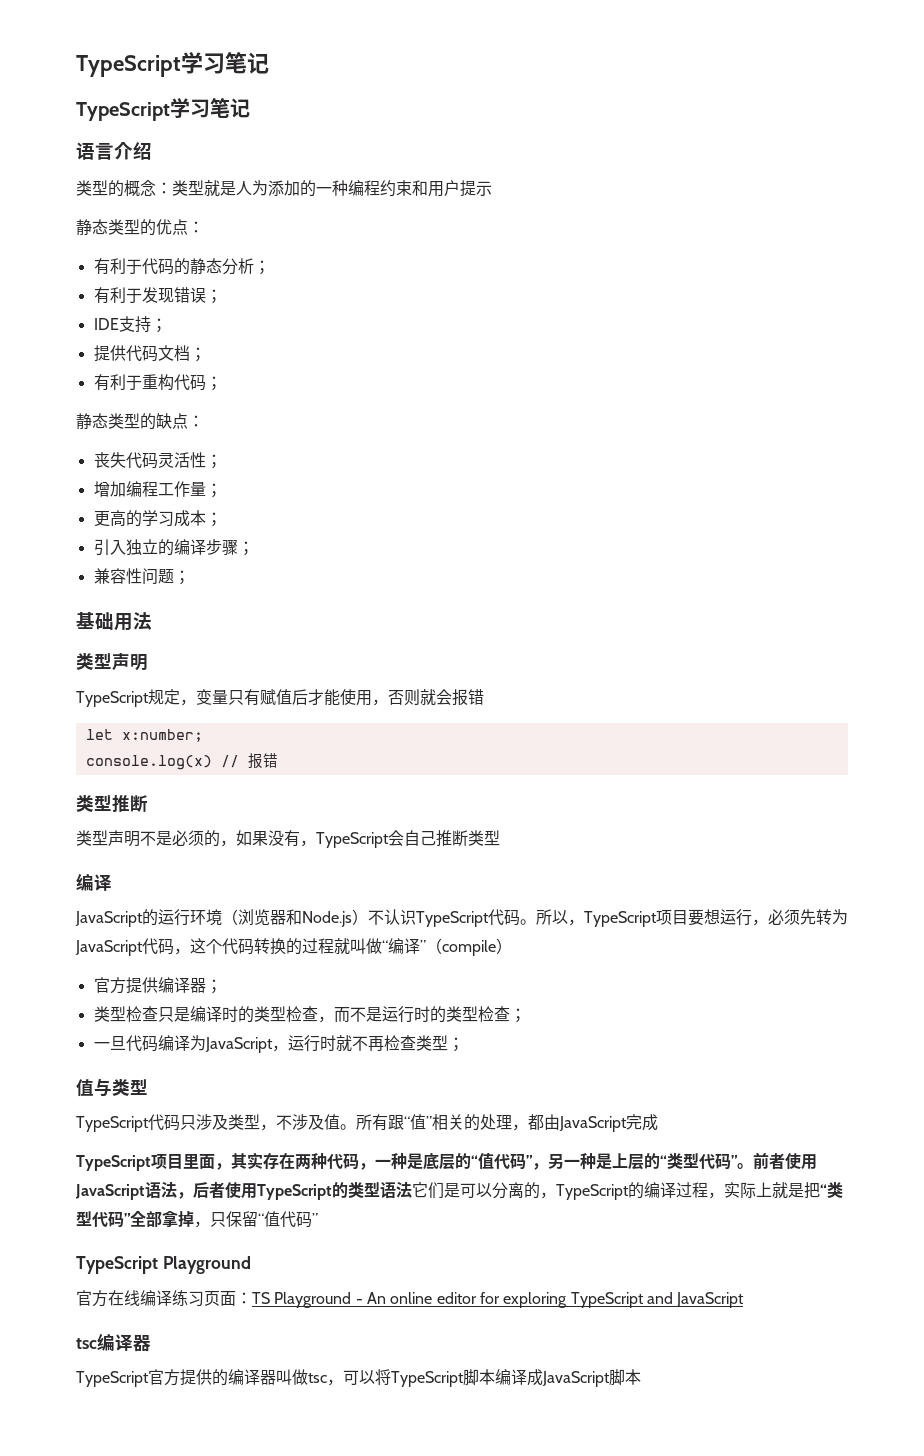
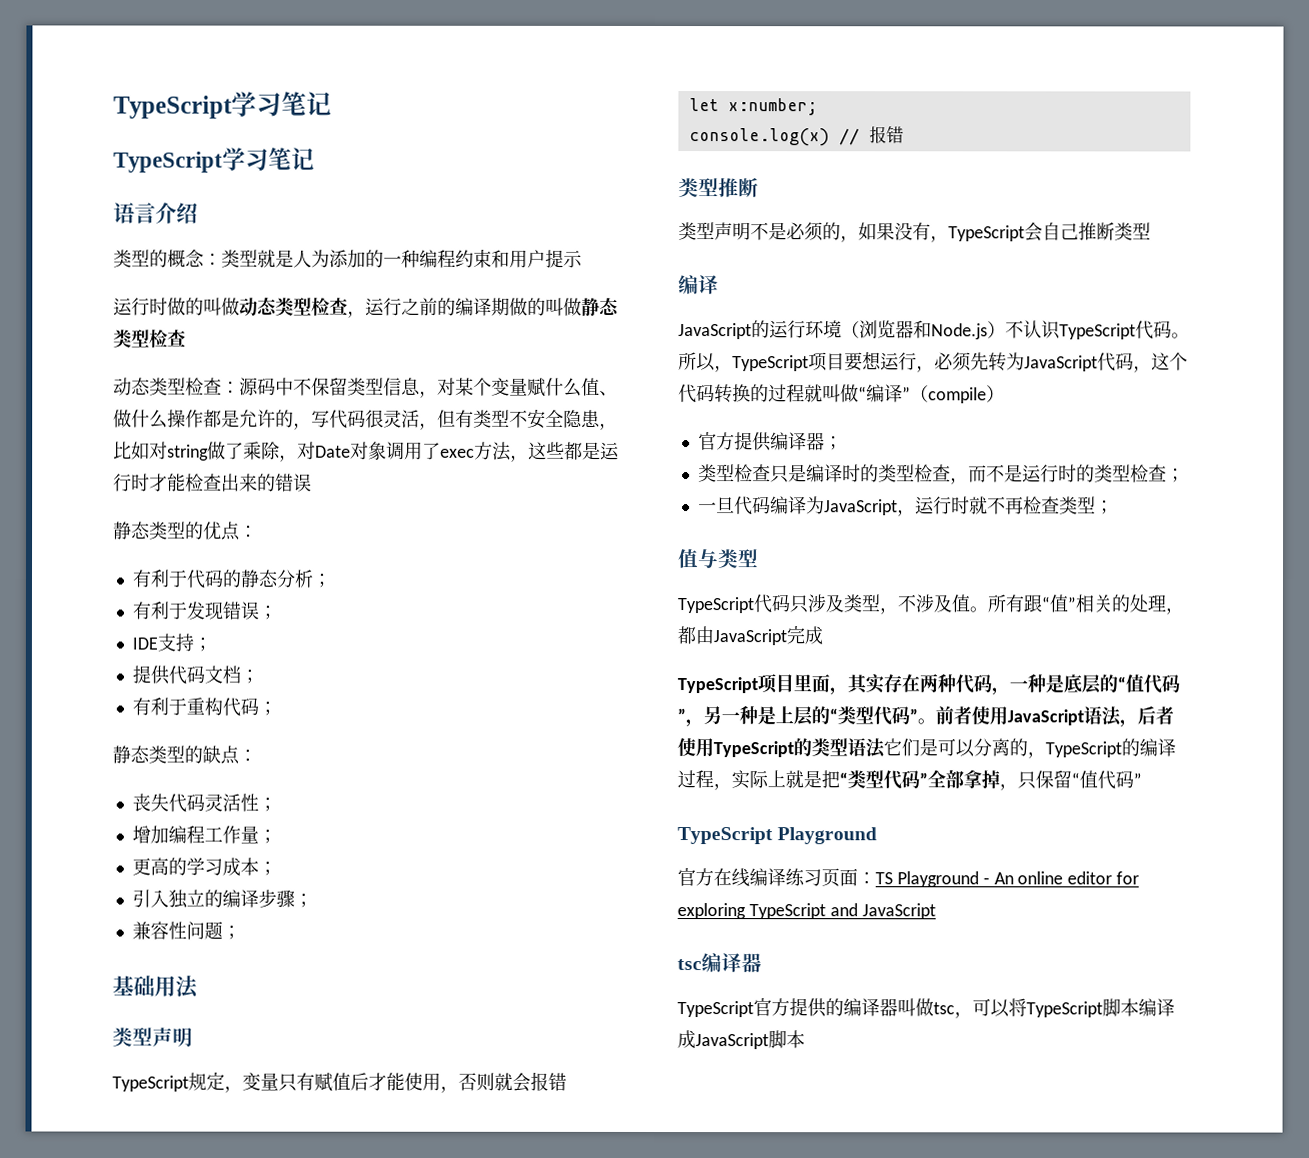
+ 运行时做的叫做动态类型检查，运行之前的编译期做的叫做静态类型检查
+ 动态类型检查：源码中不保留类型信息，对某个变量赋什么值、做什么操作都是允许的，写代码很灵活，但有类型不安全隐患，⽐如对string做了乘除，对Date对象调⽤了exec⽅法，这些都是运⾏时才能检查出来的错误

